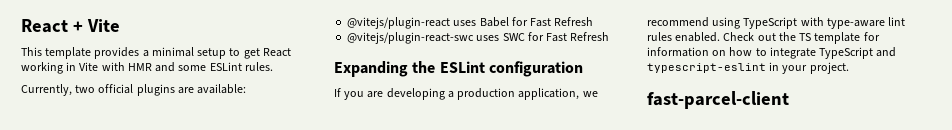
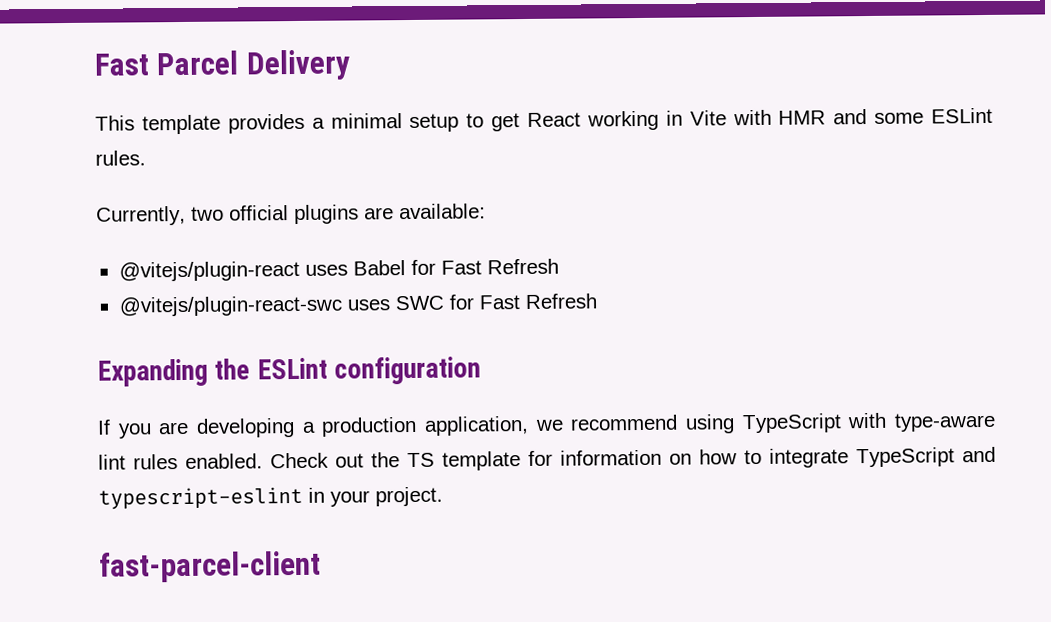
- React + Vite
+ Fast Parcel Delivery

